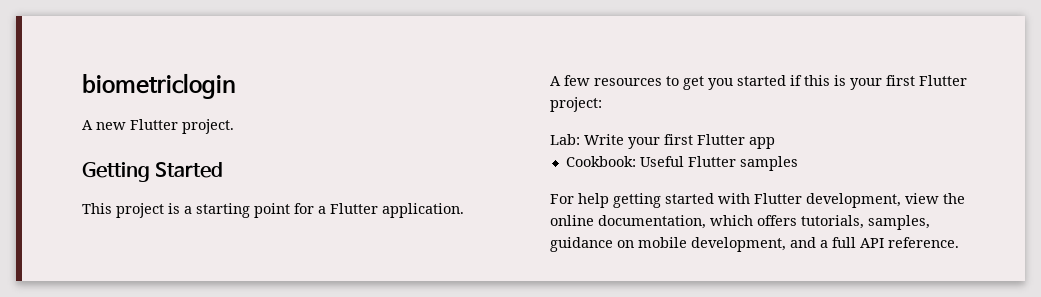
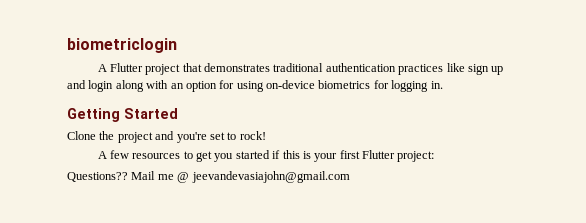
- A new Flutter project.
+ A Flutter project that demonstrates traditional authentication practices like sign up and login along with an option for using on-device biometrics for logging in.
  Getting Started
- This project is a starting point for a Flutter application.
+ Clone the project and you're set to rock!
- Lab: Write your first Flutter app
- Cookbook: Useful Flutter samples
- For help getting started with Flutter development, view the online documentation, which offers tutorials, samples, guidance on mobile development, and a full API reference.
+ Questions?? Mail me @ jeevandevasiajohn@gmail.com

